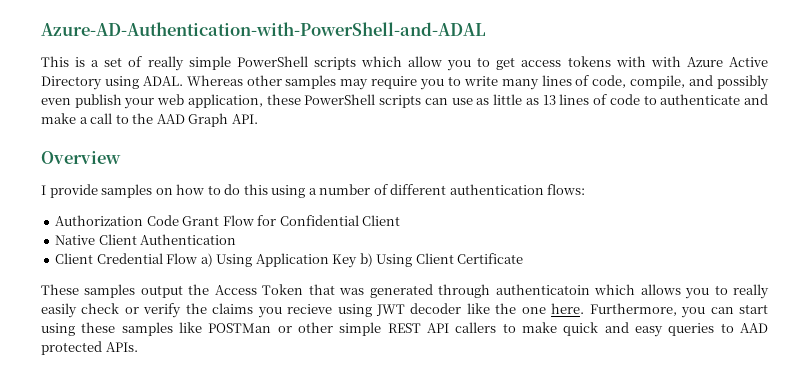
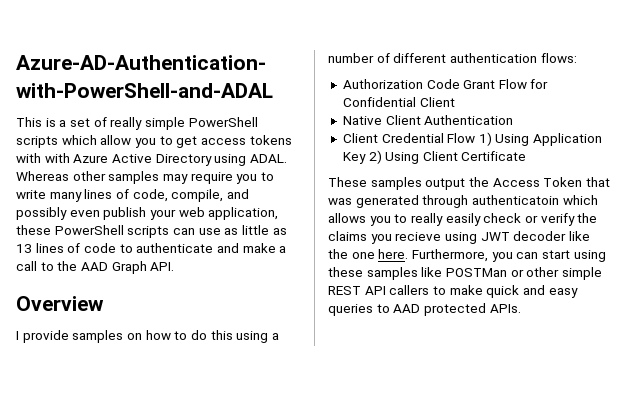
- Client Credential Flow a) Using Application Key b) Using Client Certificate
+ Client Credential Flow 1) Using Application Key 2) Using Client Certificate

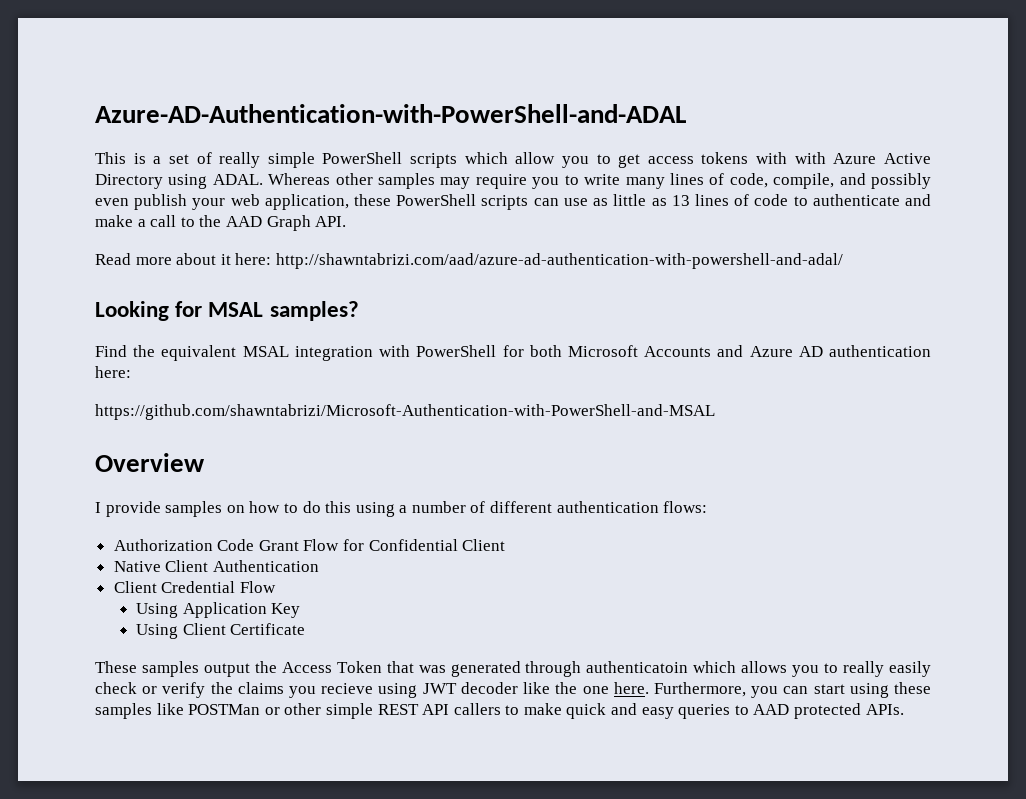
+ Read more about it here: http://shawntabrizi.com/aad/azure-ad-authentication-with-powershell-and-adal/
+ Looking for MSAL samples?
+ Find the equivalent MSAL integration with PowerShell for both Microsoft Accounts and Azure AD authentication here:
+ https://github.com/shawntabrizi/Microsoft-Authentication-with-PowerShell-and-MSAL
- Client Credential Flow 1) Using Application Key 2) Using Client Certificate
+ Client Credential Flow
+ Using Application Key
+ Using Client Certificate

